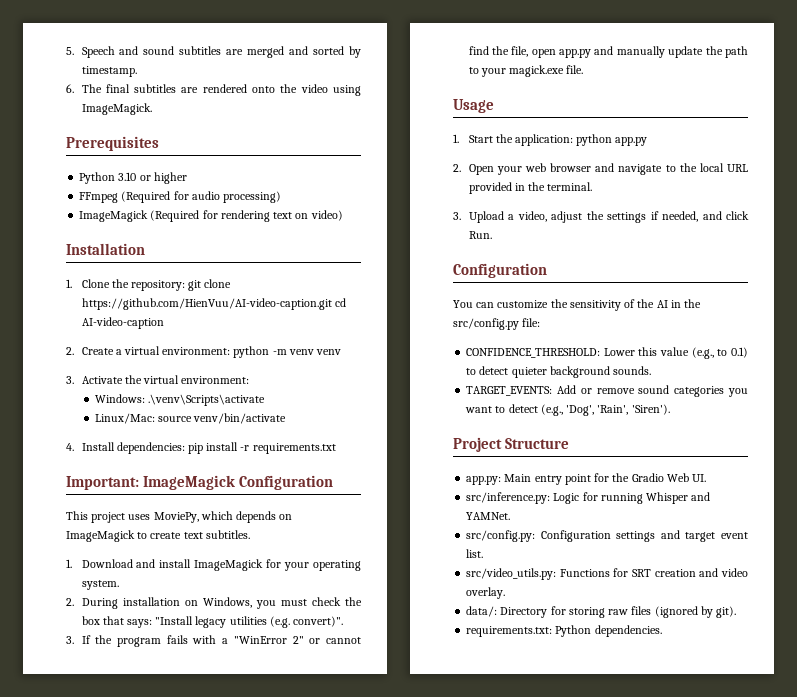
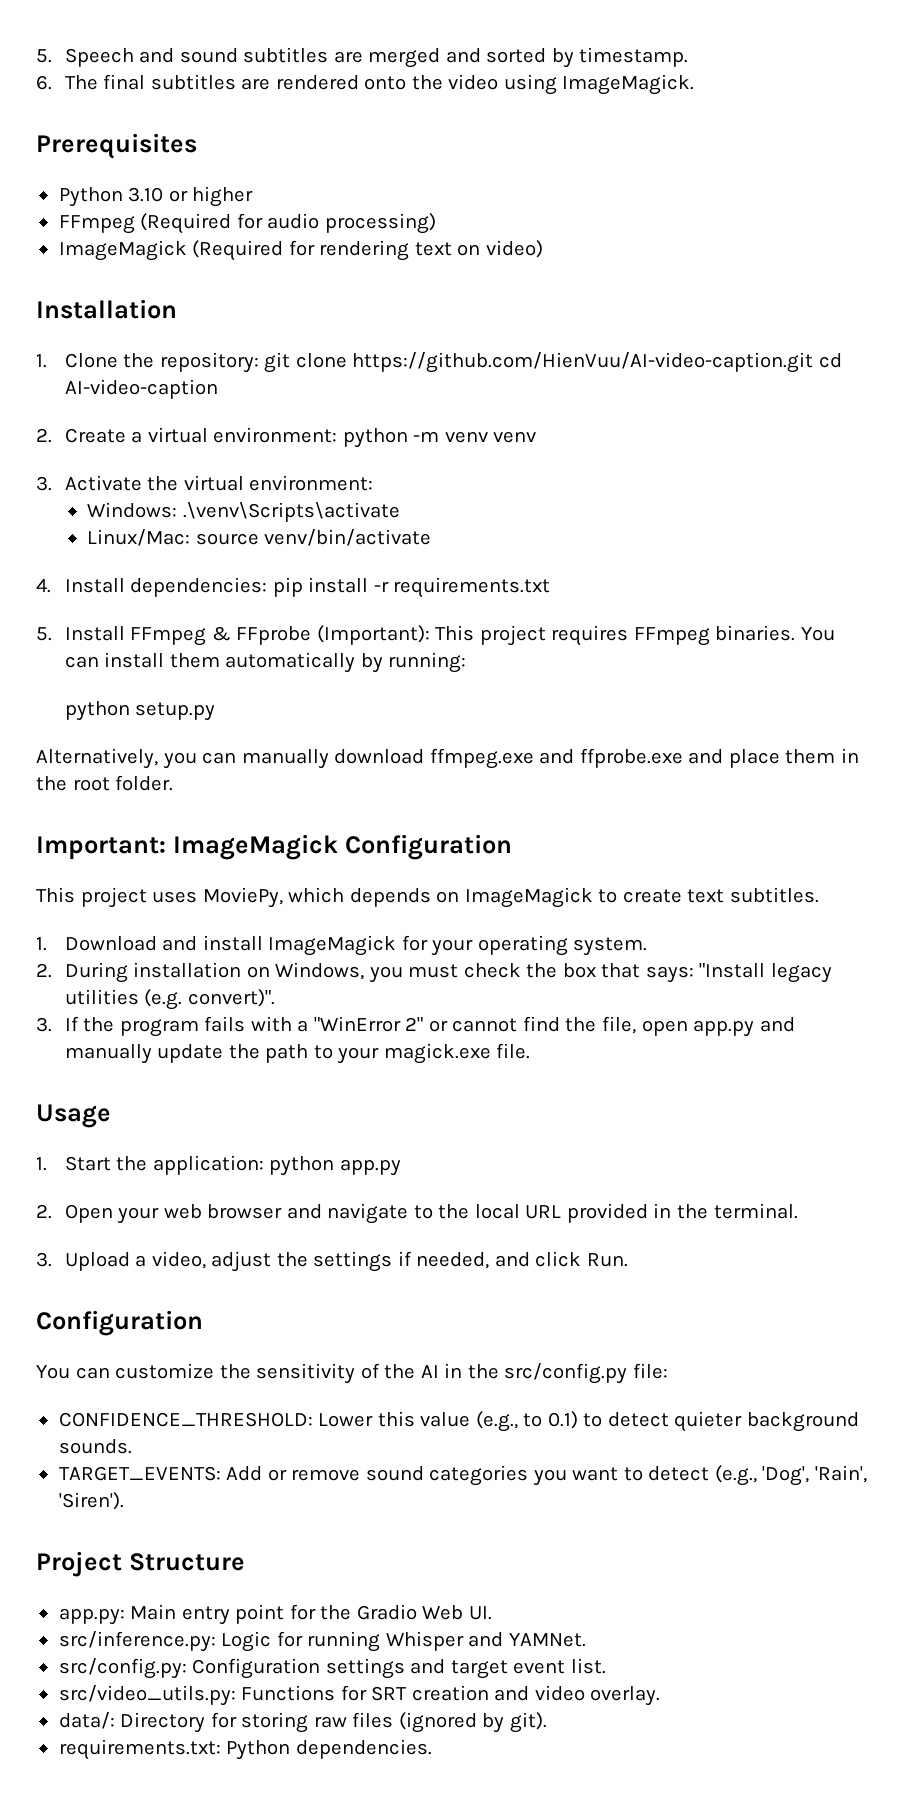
+ 5. Install FFmpeg & FFprobe (Important): This project requires FFmpeg binaries. You can install them automatically by running:
+ python setup.py
+ Alternatively, you can manually download ffmpeg.exe and ffprobe.exe and place them in the root folder.

